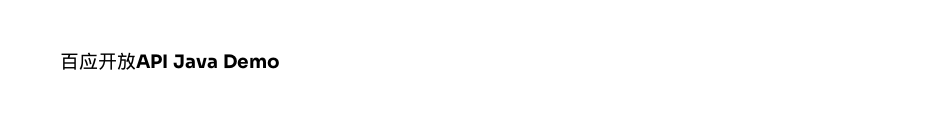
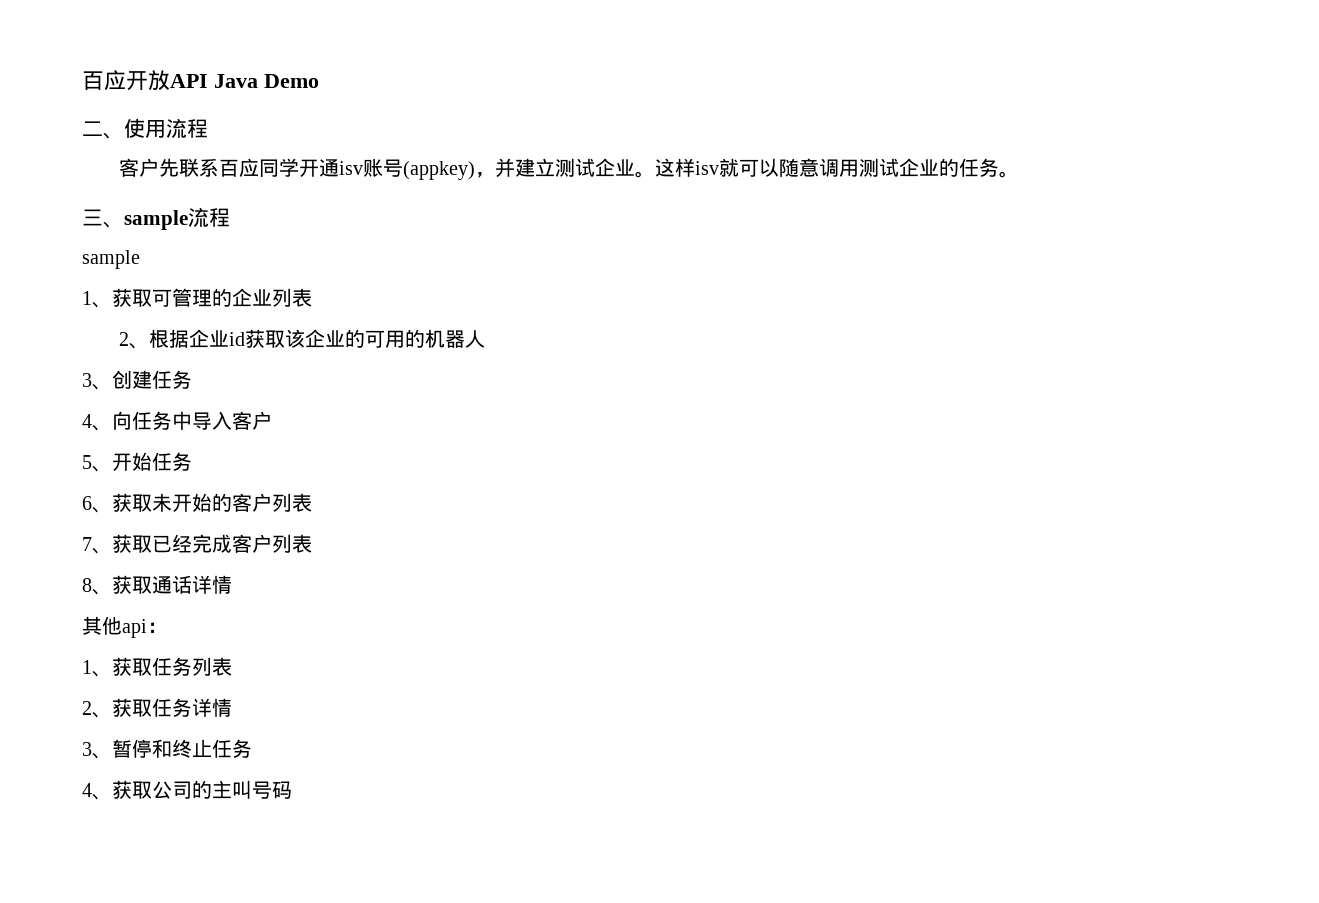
+ 二、使用流程
+ 客户先联系百应同学开通isv账号(appkey)，并建立测试企业。这样isv就可以随意调用测试企业的任务。
+ 三、sample流程
+ sample
+ 1、获取可管理的企业列表
+ 2、根据企业id获取该企业的可用的机器人
+ 3、创建任务
+ 4、向任务中导入客户
+ 5、开始任务
+ 6、获取未开始的客户列表
+ 7、获取已经完成客户列表
+ 8、获取通话详情
+ 其他api：
+ 1、获取任务列表
+ 2、获取任务详情
+ 3、暂停和终止任务
+ 4、获取公司的主叫号码

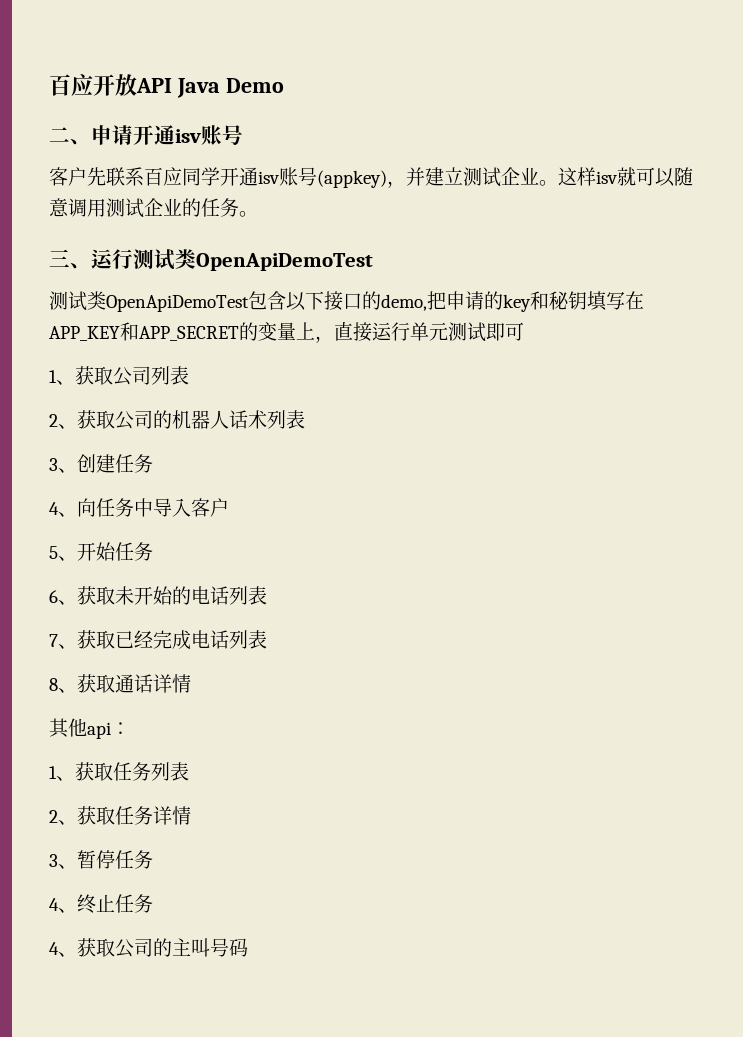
- 二、使用流程
+ 二、申请开通isv账号
- 三、sample流程
- sample
- 1、获取可管理的企业列表
- 2、根据企业id获取该企业的可用的机器人
+ 三、运行测试类OpenApiDemoTest
+ 测试类OpenApiDemoTest包含以下接口的demo,把申请的key和秘钥填写在APP_KEY和APP_SECRET的变量上，直接运行单元测试即可
+ 1、获取公司列表
+ 2、获取公司的机器人话术列表
- 6、获取未开始的客户列表
+ 6、获取未开始的电话列表
- 7、获取已经完成客户列表
+ 7、获取已经完成电话列表
- 3、暂停和终止任务
+ 3、暂停任务
+ 4、终止任务

